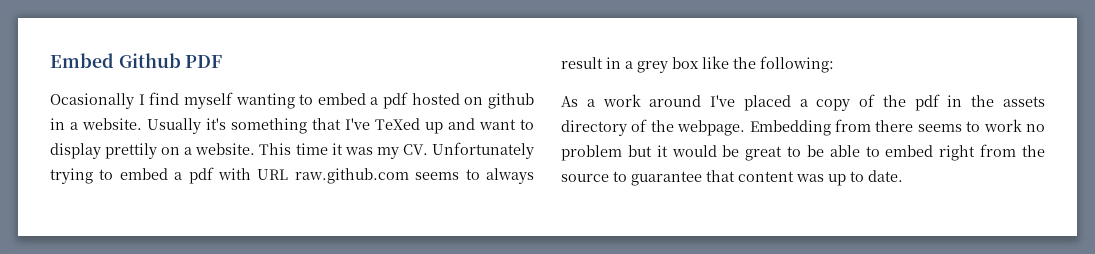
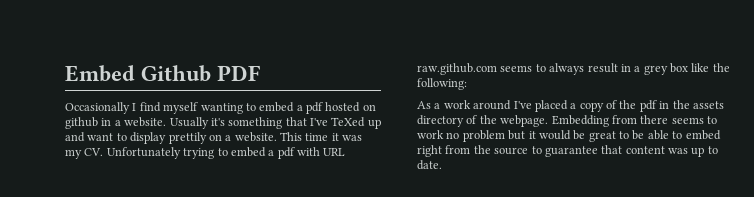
- Ocasionally I find myself wanting to embed a pdf hosted on github in a website.
+ Occasionally I find myself wanting to embed a pdf hosted on github in a website.

